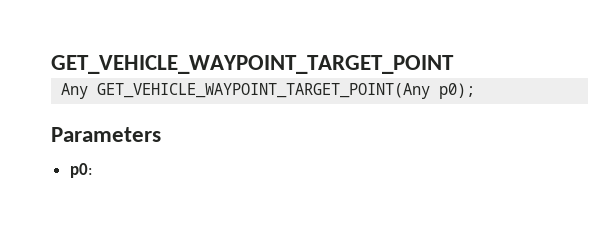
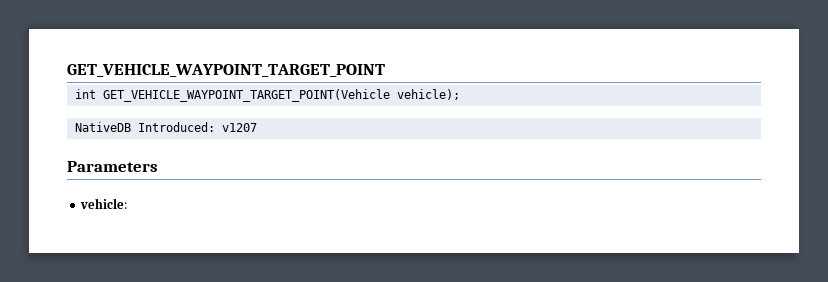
- Any GET_VEHICLE_WAYPOINT_TARGET_POINT(Any p0);
+ int GET_VEHICLE_WAYPOINT_TARGET_POINT(Vehicle vehicle);
+ NativeDB Introduced: v1207
- p0:
+ vehicle:

